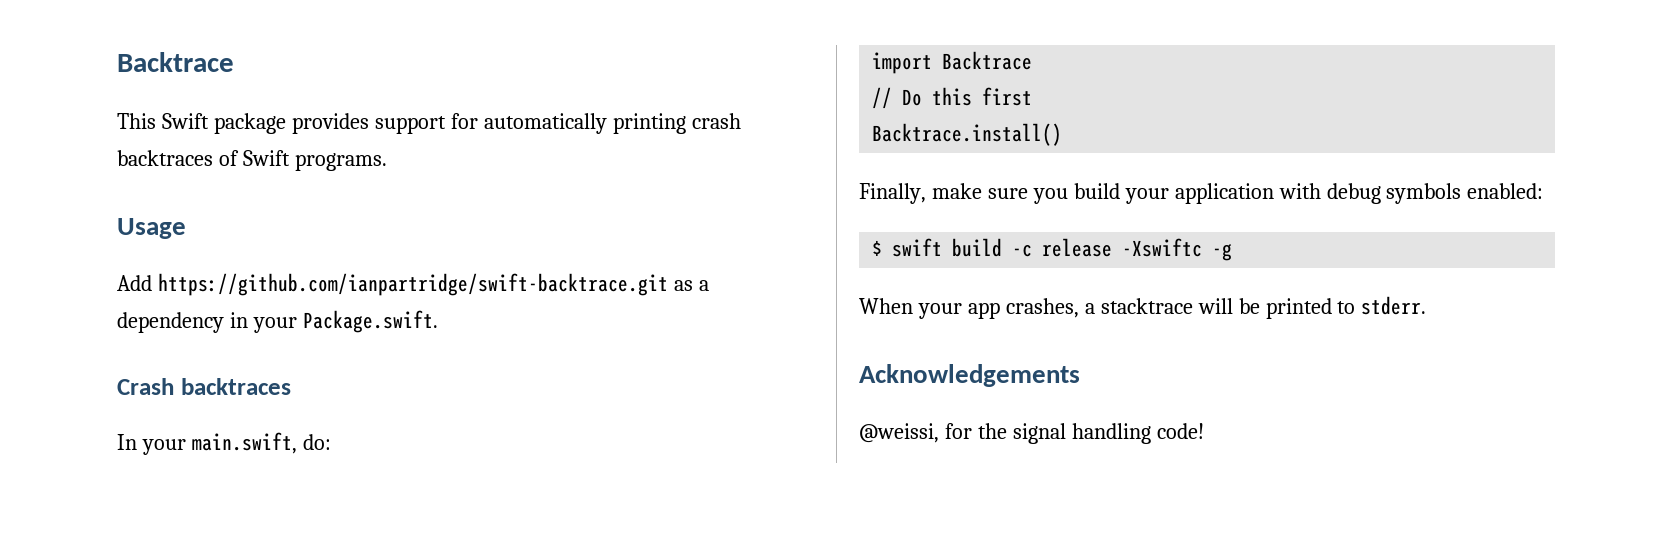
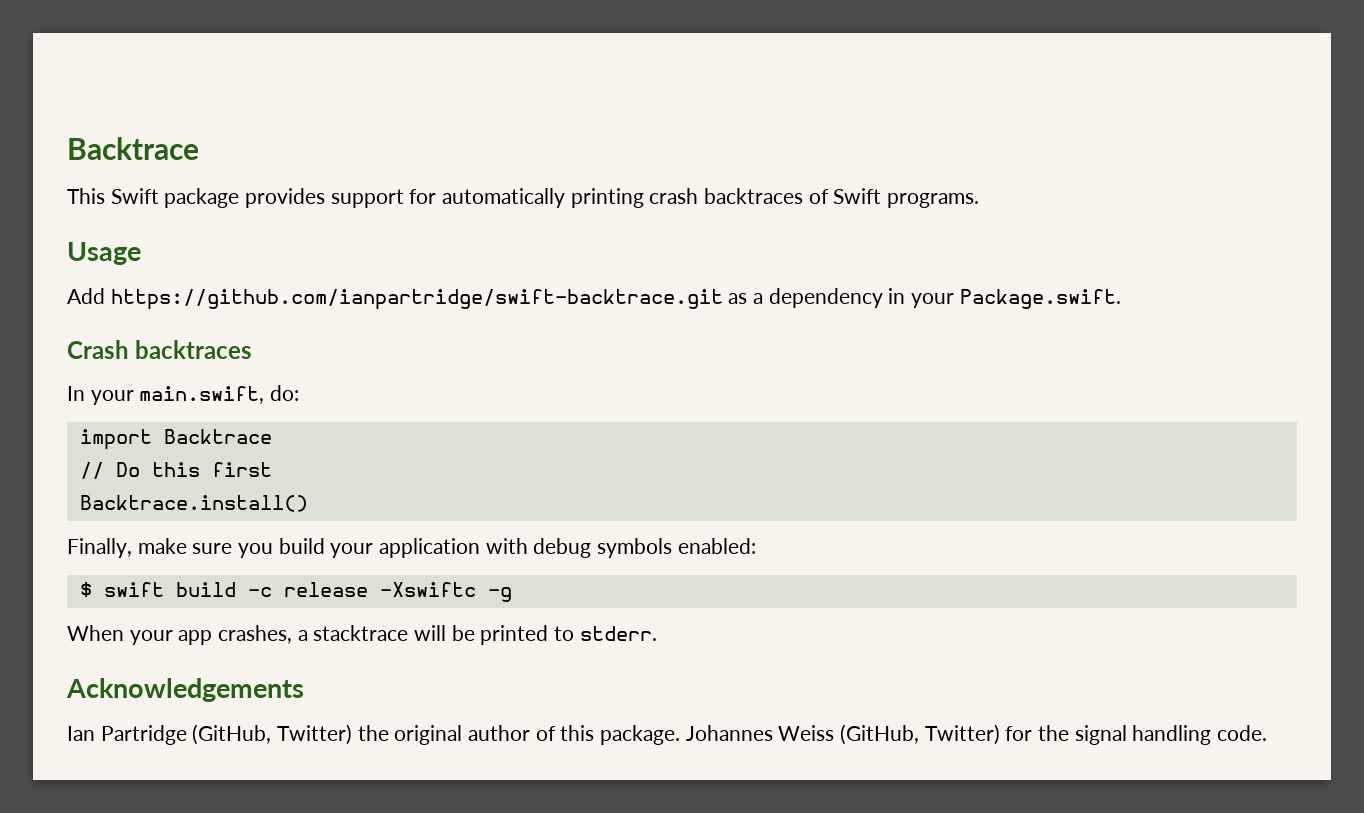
- @weissi, for the signal handling code!
+ Ian Partridge (GitHub, Twitter) the original author of this package. Johannes Weiss (GitHub, Twitter) for the signal handling code.

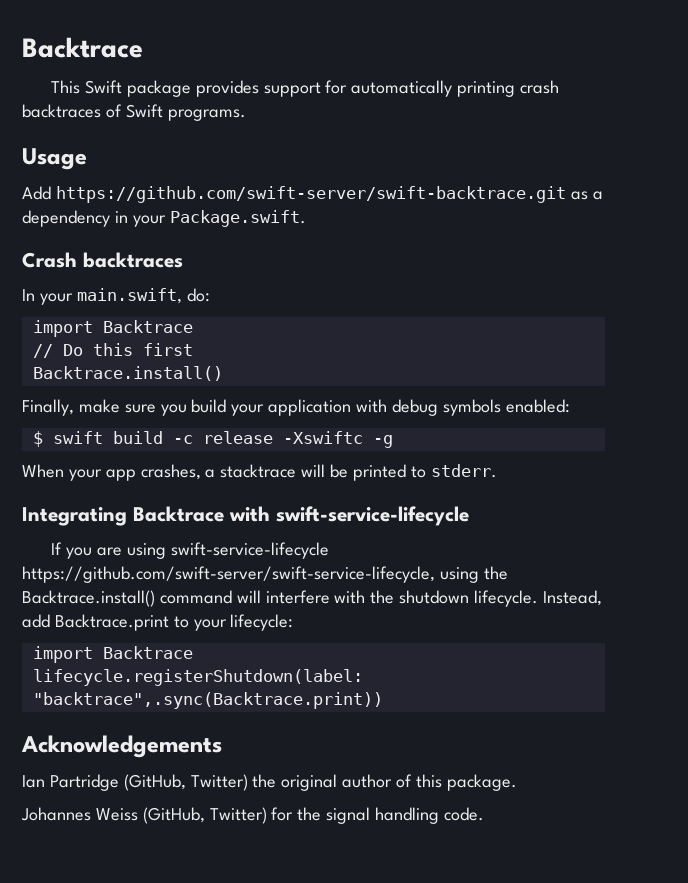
- Add https://github.com/ianpartridge/swift-backtrace.git as a dependency in your Package.swift.
+ Add https://github.com/swift-server/swift-backtrace.git as a dependency in your Package.swift.
+ Integrating Backtrace with swift-service-lifecycle
+ If you are using swift-service-lifecycle https://github.com/swift-server/swift-service-lifecycle, using the Backtrace.install() command will interfere with the shutdown lifecycle. Instead, add Backtrace.print to your lifecycle:
+ import Backtrace
+ lifecycle.registerShutdown(label: "backtrace",.sync(Backtrace.print))
- Ian Partridge (GitHub, Twitter) the original author of this package. Johannes Weiss (GitHub, Twitter) for the signal handling code.
+ Ian Partridge (GitHub, Twitter) the original author of this package.
+ Johannes Weiss (GitHub, Twitter) for the signal handling code.

